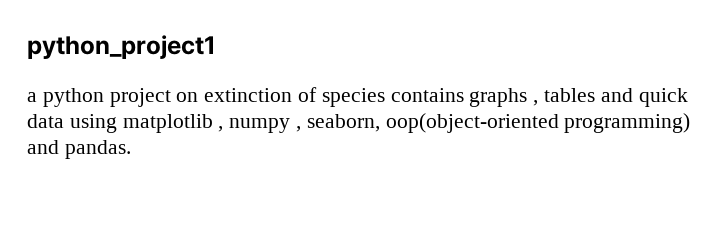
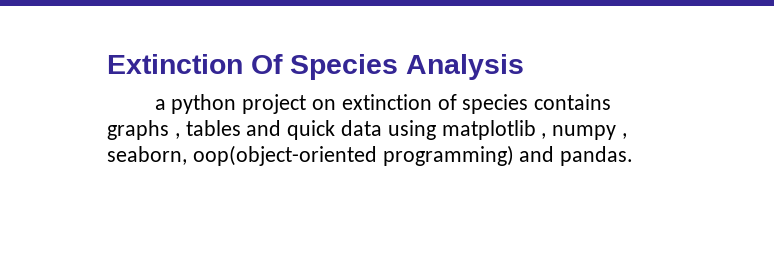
- python_project1
+ Extinction Of Species Analysis

